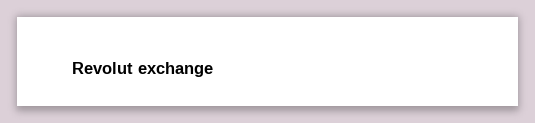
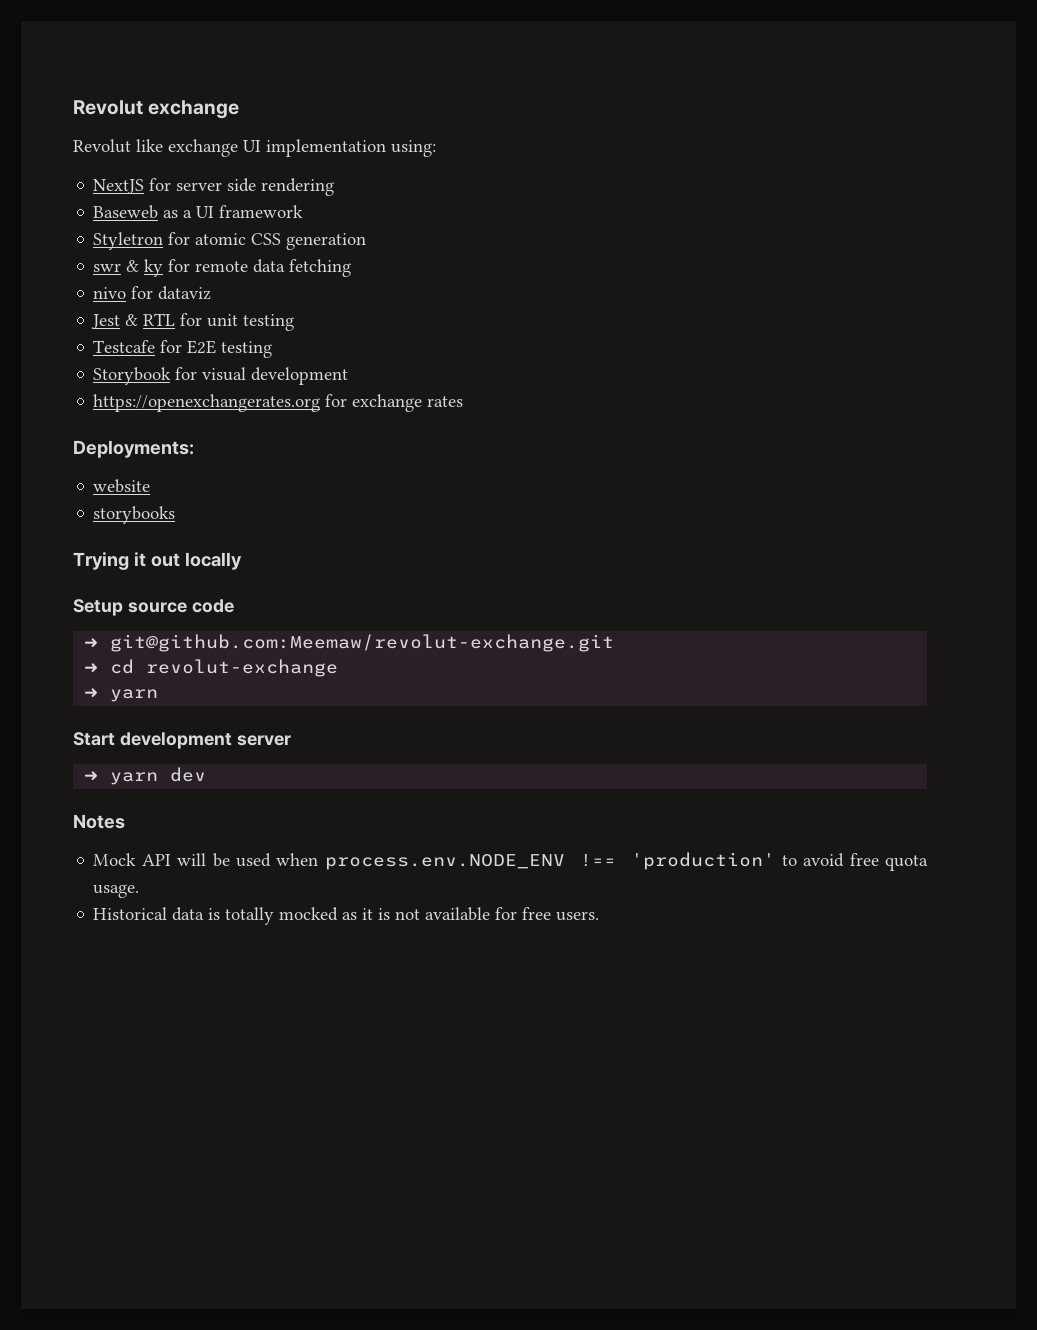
+ Revolut like exchange UI implementation using:
+ NextJS for server side rendering
+ Baseweb as a UI framework
+ Styletron for atomic CSS generation
+ swr & ky for remote data fetching
+ nivo for dataviz
+ Jest & RTL for unit testing
+ Testcafe for E2E testing
+ Storybook for visual development
+ https://openexchangerates.org for exchange rates
+ Deployments:
+ website
+ storybooks
+ Trying it out locally
+ Setup source code
+ ➜ git@github.com:Meemaw/revolut-exchange.git
+ ➜ cd revolut-exchange
+ ➜ yarn
+ Start development server
+ ➜ yarn dev
+ Notes
+ Mock API will be used when process.env.NODE_ENV !== 'production' to avoid free quota usage.
+ Historical data is totally mocked as it is not available for free users.

